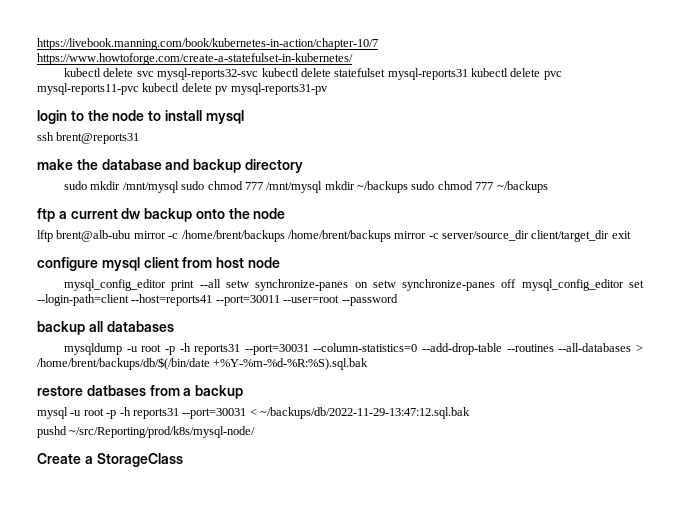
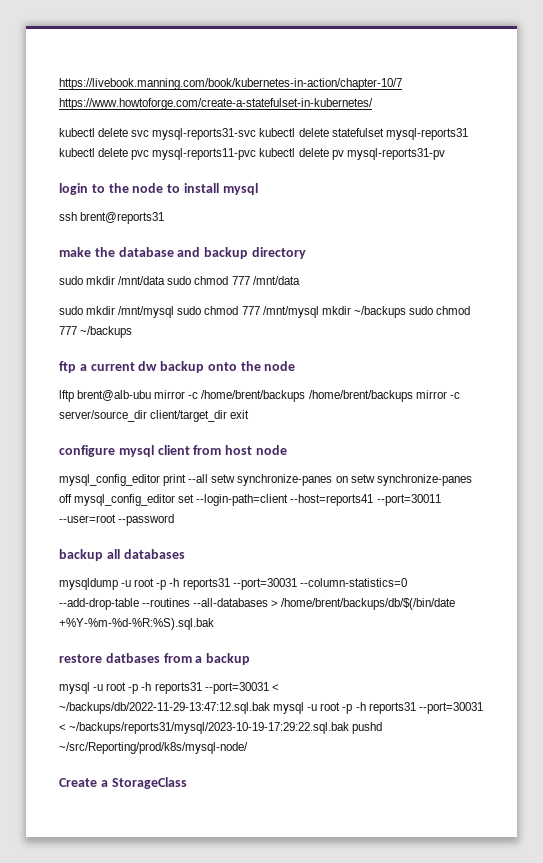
- kubectl delete svc mysql-reports32-svc kubectl delete statefulset mysql-reports31 kubectl delete pvc mysql-reports11-pvc kubectl delete pv mysql-reports31-pv
+ kubectl delete svc mysql-reports31-svc kubectl delete statefulset mysql-reports31 kubectl delete pvc mysql-reports11-pvc kubectl delete pv mysql-reports31-pv
+ sudo mkdir /mnt/data sudo chmod 777 /mnt/data
- mysql -u root -p -h reports31 --port=30031 < ~/backups/db/2022-11-29-13:47:12.sql.bak
- pushd ~/src/Reporting/prod/k8s/mysql-node/
+ mysql -u root -p -h reports31 --port=30031 < ~/backups/db/2022-11-29-13:47:12.sql.bak mysql -u root -p -h reports31 --port=30031 < ~/backups/reports31/mysql/2023-10-19-17:29:22.sql.bak pushd ~/src/Reporting/prod/k8s/mysql-node/

